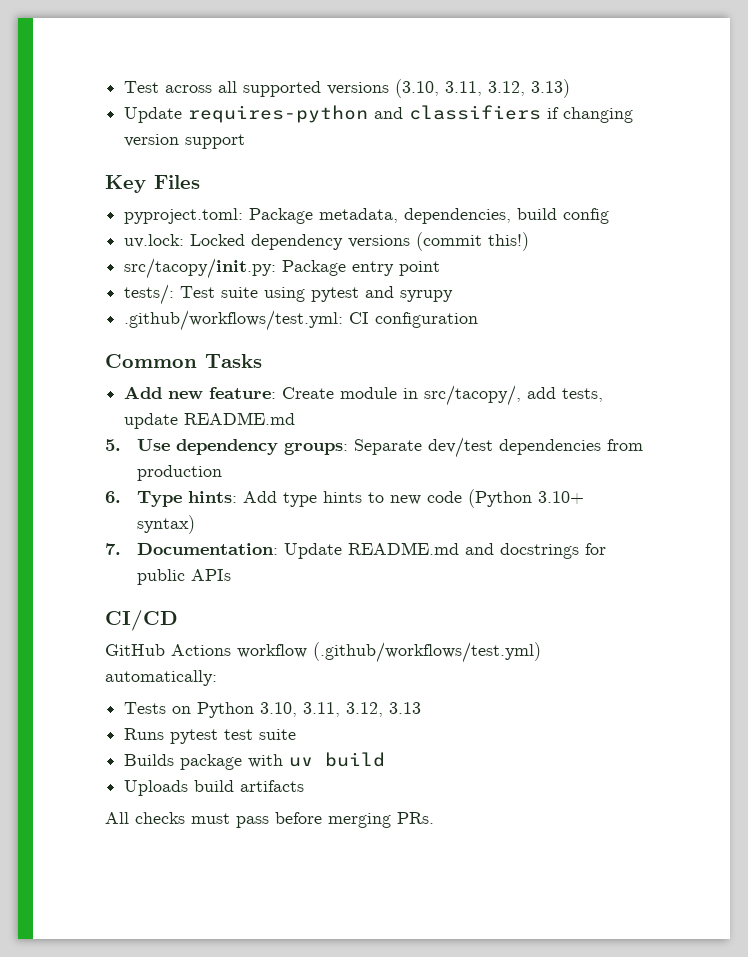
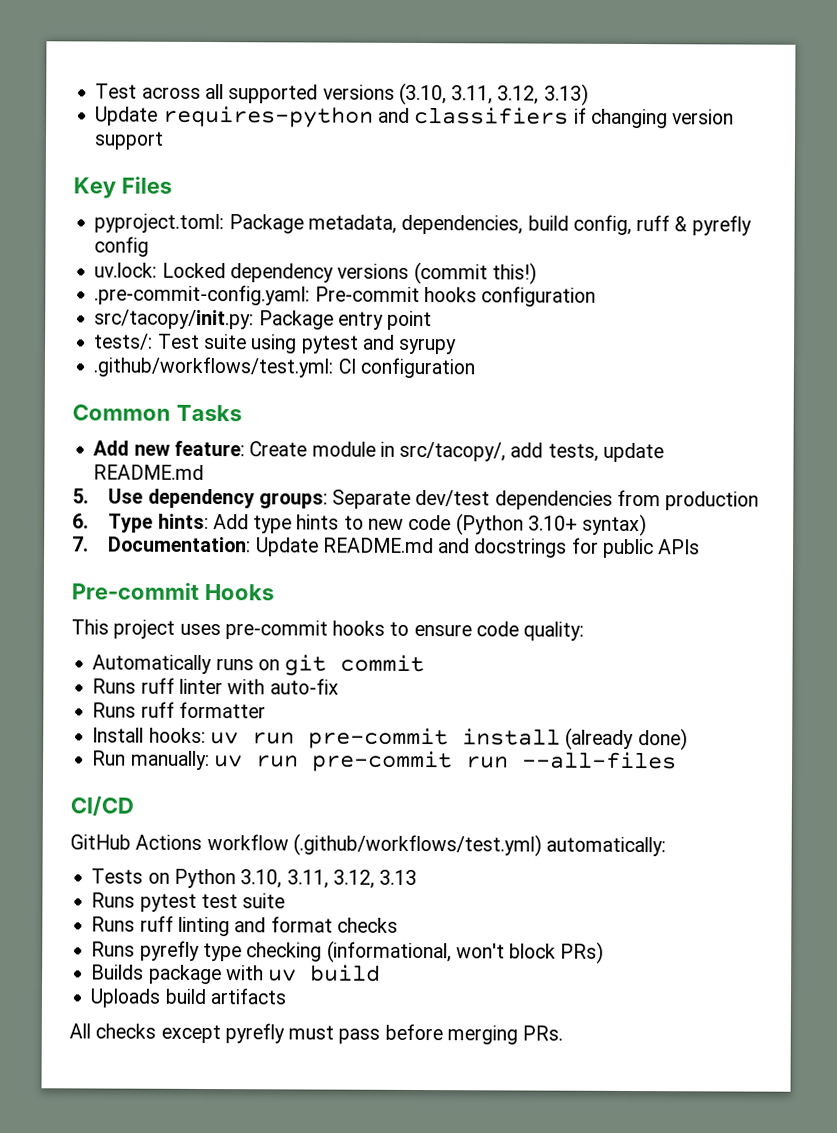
- pyproject.toml: Package metadata, dependencies, build config
+ pyproject.toml: Package metadata, dependencies, build config, ruff & pyrefly config
+ .pre-commit-config.yaml: Pre-commit hooks configuration
+ Pre-commit Hooks
+ This project uses pre-commit hooks to ensure code quality:
+ Automatically runs on git commit
+ Runs ruff linter with auto-fix
+ Runs ruff formatter
+ Install hooks: uv run pre-commit install (already done)
+ Run manually: uv run pre-commit run --all-files
+ Runs ruff linting and format checks
+ Runs pyrefly type checking (informational, won't block PRs)
- All checks must pass before merging PRs.
+ All checks except pyrefly must pass before merging PRs.

